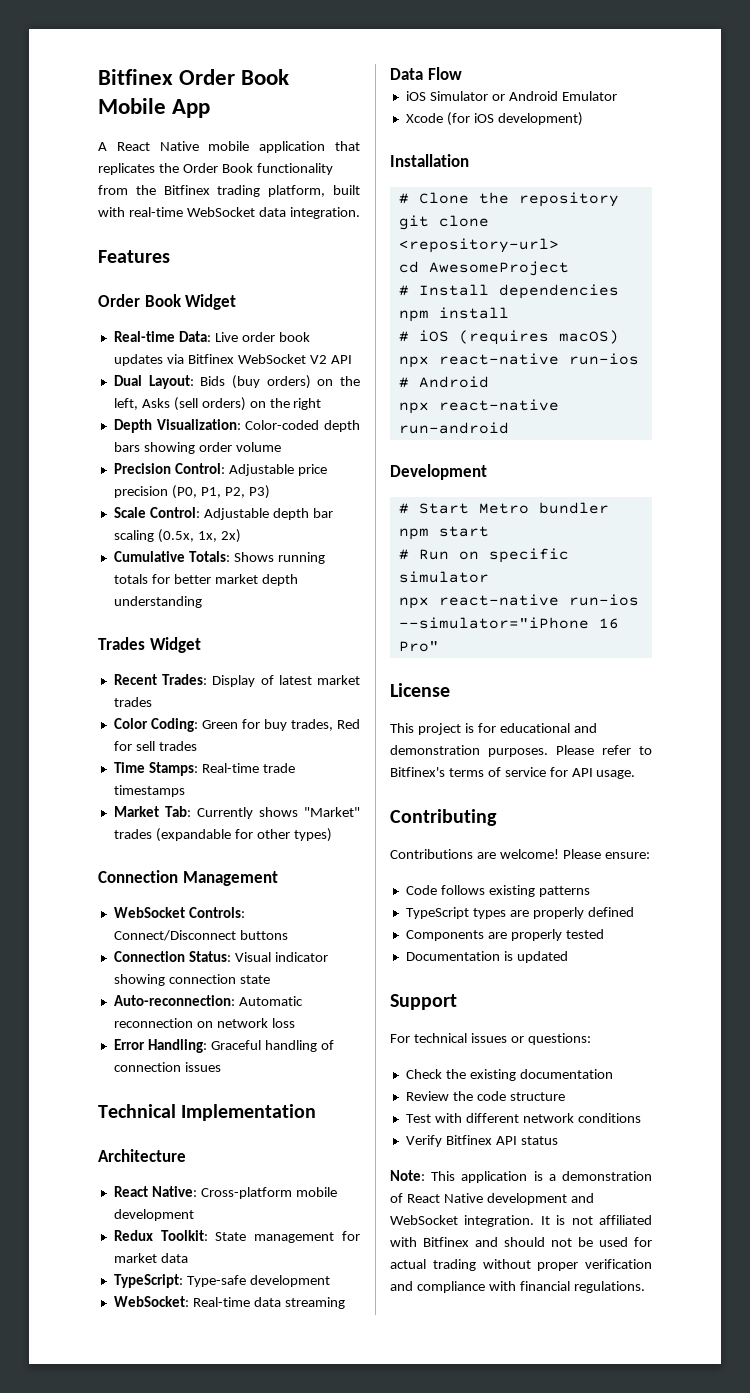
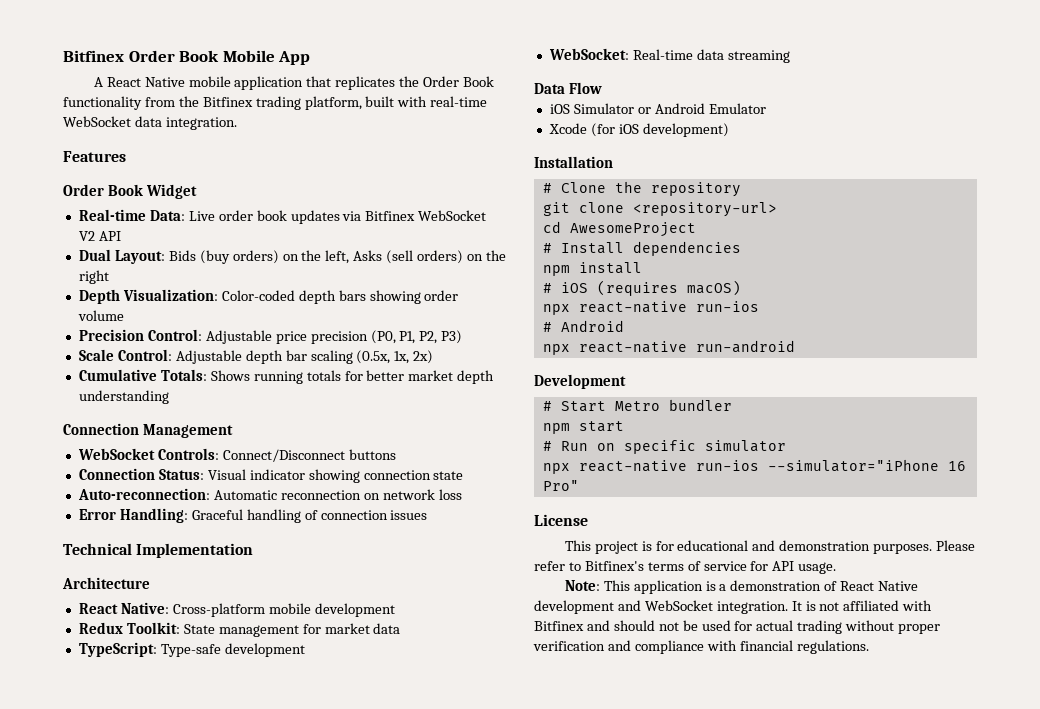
- Trades Widget
- Recent Trades: Display of latest market trades
- Color Coding: Green for buy trades, Red for sell trades
- Time Stamps: Real-time trade timestamps
- Market Tab: Currently shows "Market" trades (expandable for other types)
- Contributing
- Contributions are welcome! Please ensure:
- Code follows existing patterns
- TypeScript types are properly defined
- Components are properly tested
- Documentation is updated
- Support
- For technical issues or questions:
- Check the existing documentation
- Review the code structure
- Test with different network conditions
- Verify Bitfinex API status

